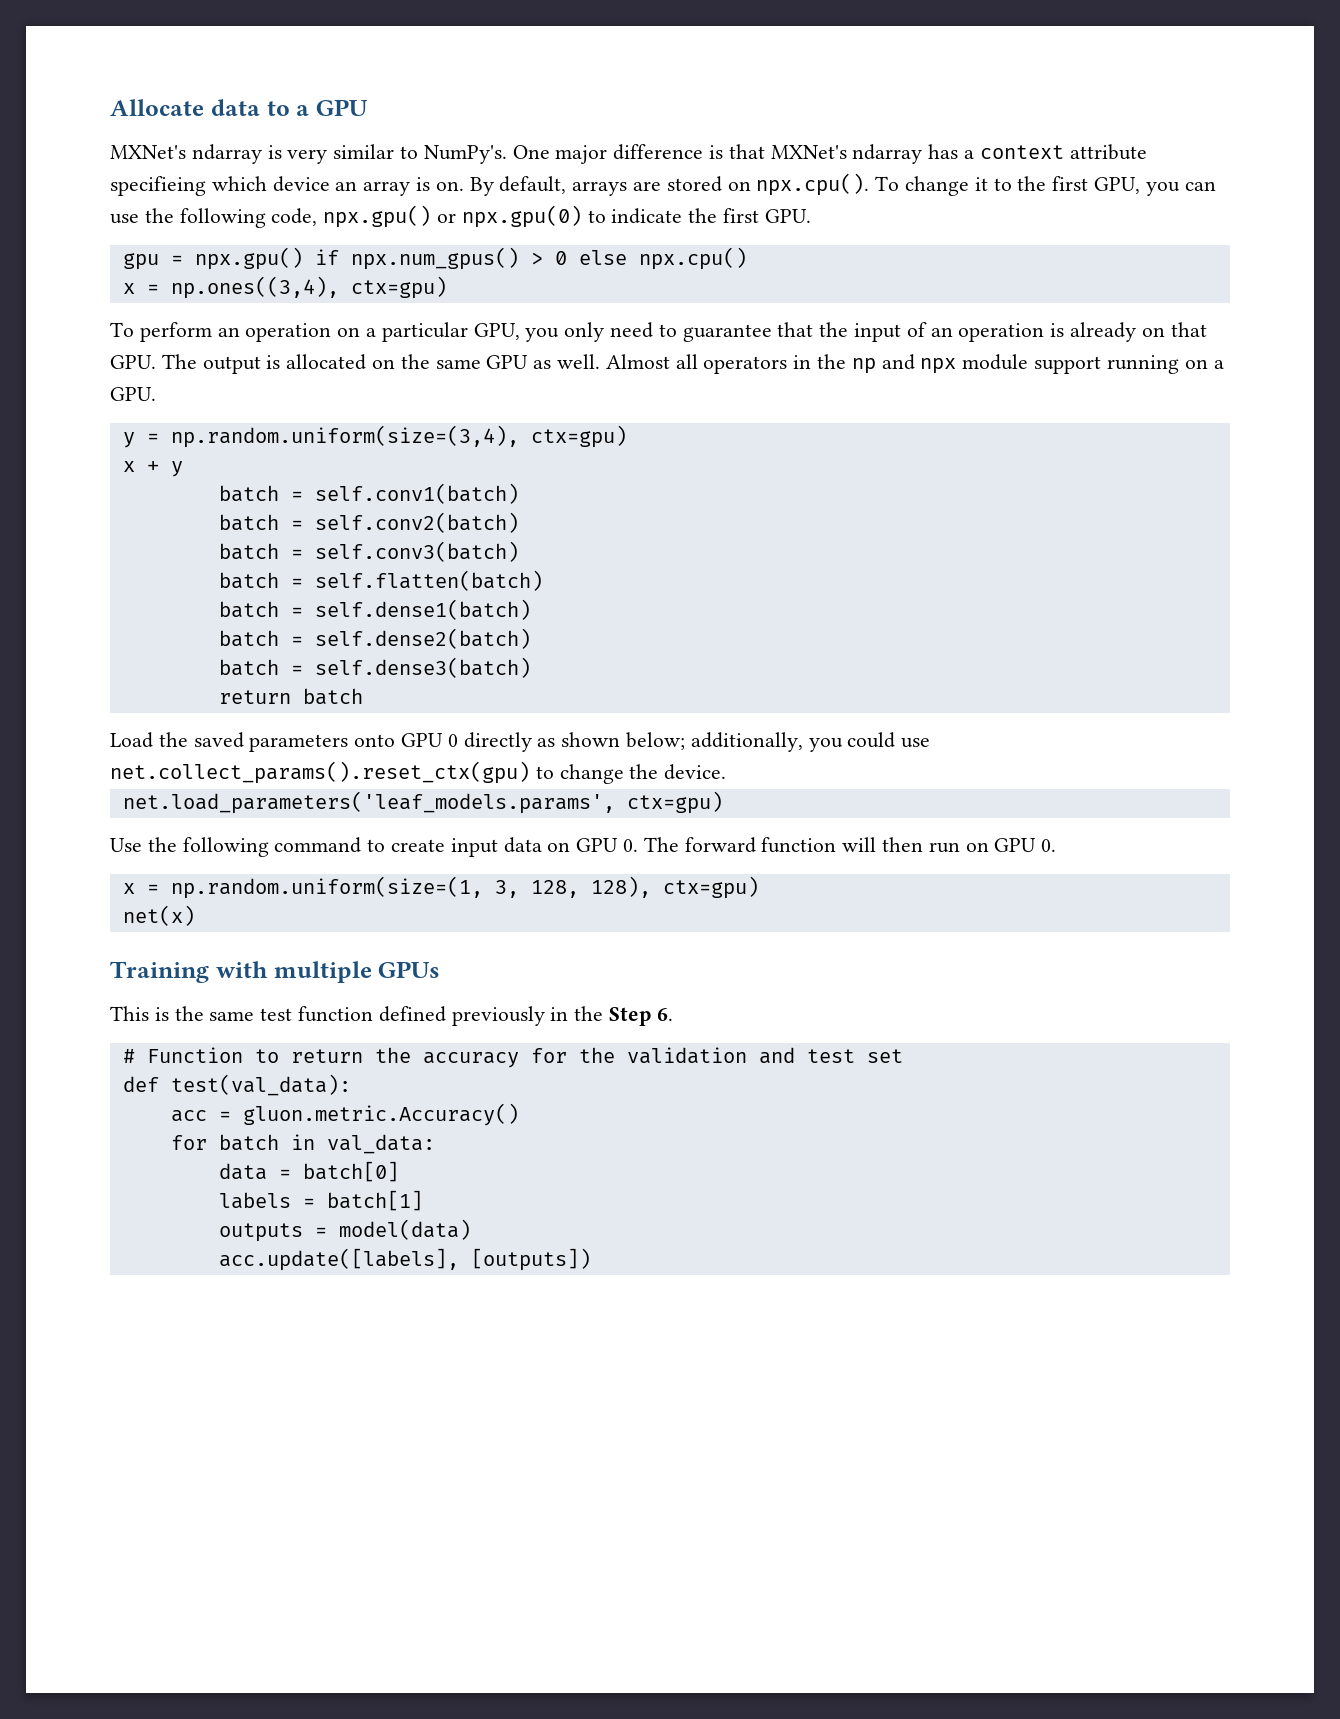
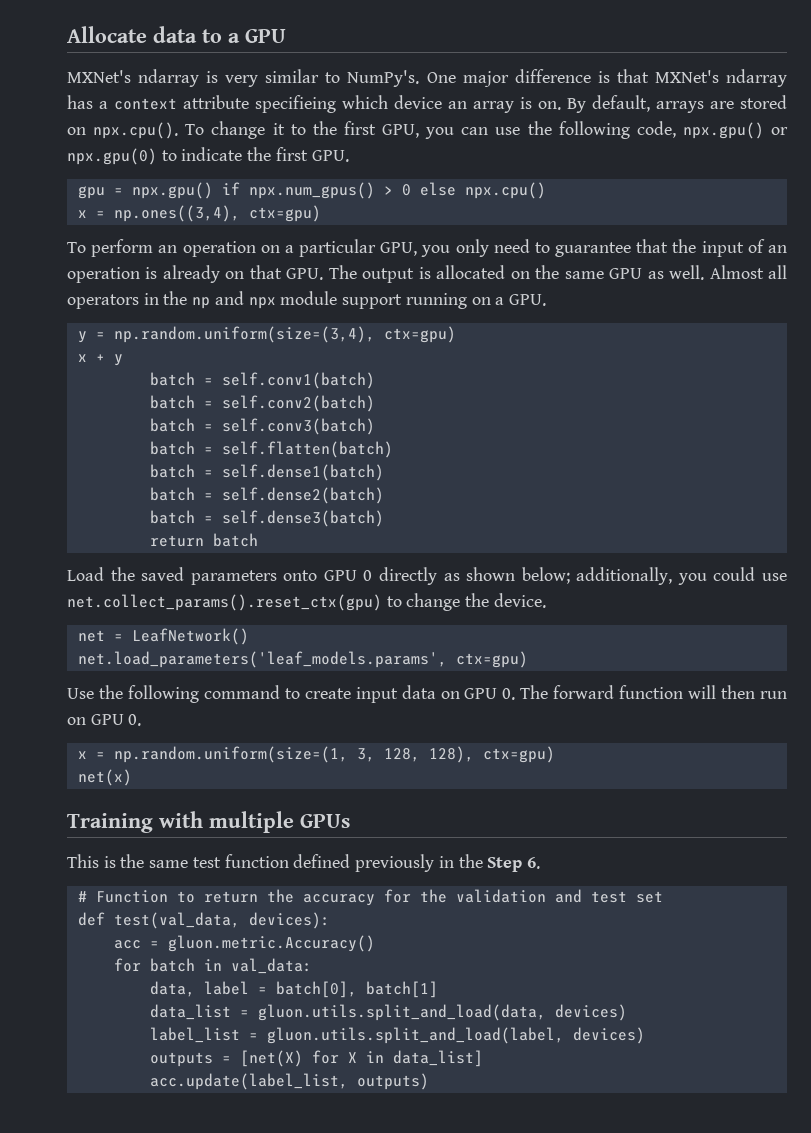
+ net = LeafNetwork()
- def test(val_data):
+ def test(val_data, devices):
- data = batch[0]
- labels = batch[1]
- outputs = model(data)
- acc.update([labels], [outputs])
+ data, label = batch[0], batch[1]
+ data_list = gluon.utils.split_and_load(data, devices)
+ label_list = gluon.utils.split_and_load(label, devices)
+ outputs = [net(X) for X in data_list]
+ acc.update(label_list, outputs)

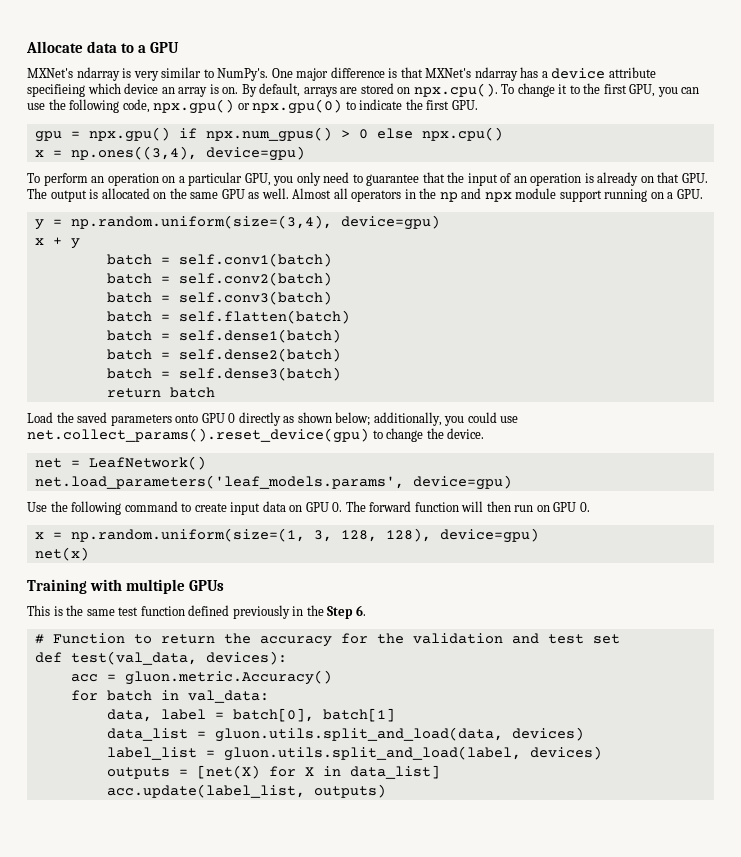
- One major difference is that MXNet's ndarray has a context attribute specifieing which device an array is on.
+ One major difference is that MXNet's ndarray has a device attribute specifieing which device an array is on.
- x = np.ones((3,4), ctx=gpu)
+ x = np.ones((3,4), device=gpu)
- y = np.random.uniform(size=(3,4), ctx=gpu)
+ y = np.random.uniform(size=(3,4), device=gpu)
- Load the saved parameters onto GPU 0 directly as shown below; additionally, you could use net.collect_params().reset_ctx(gpu) to change the device.
+ Load the saved parameters onto GPU 0 directly as shown below; additionally, you could use net.collect_params().reset_device(gpu) to change the device.
- net.load_parameters('leaf_models.params', ctx=gpu)
+ net.load_parameters('leaf_models.params', device=gpu)
- x = np.random.uniform(size=(1, 3, 128, 128), ctx=gpu)
+ x = np.random.uniform(size=(1, 3, 128, 128), device=gpu)

